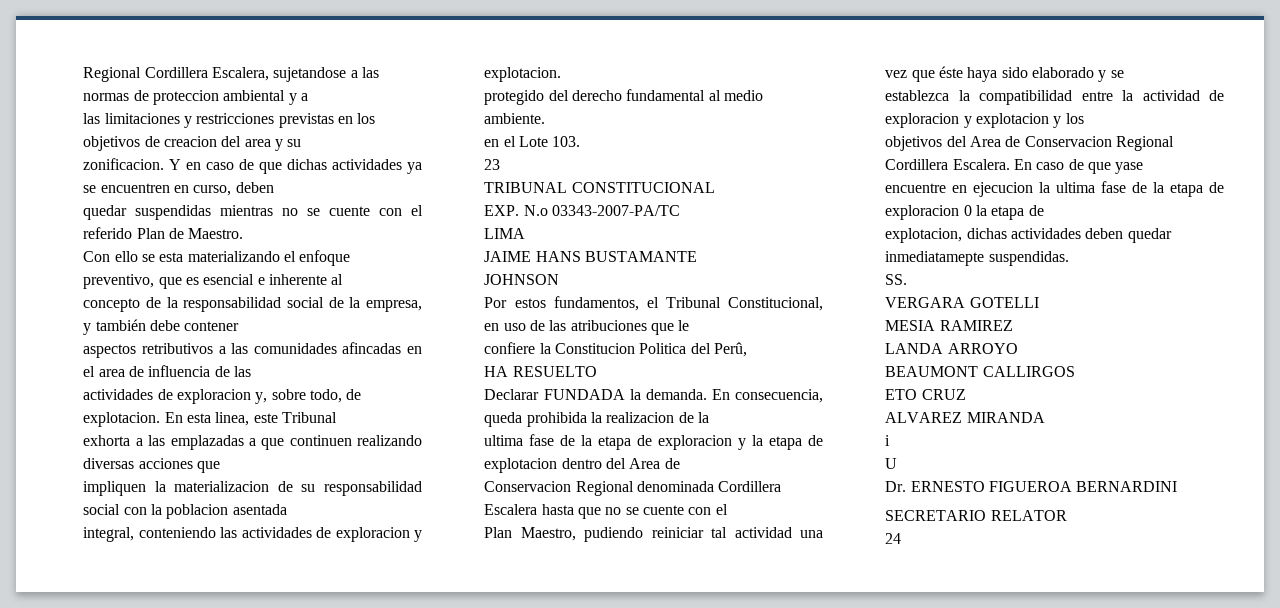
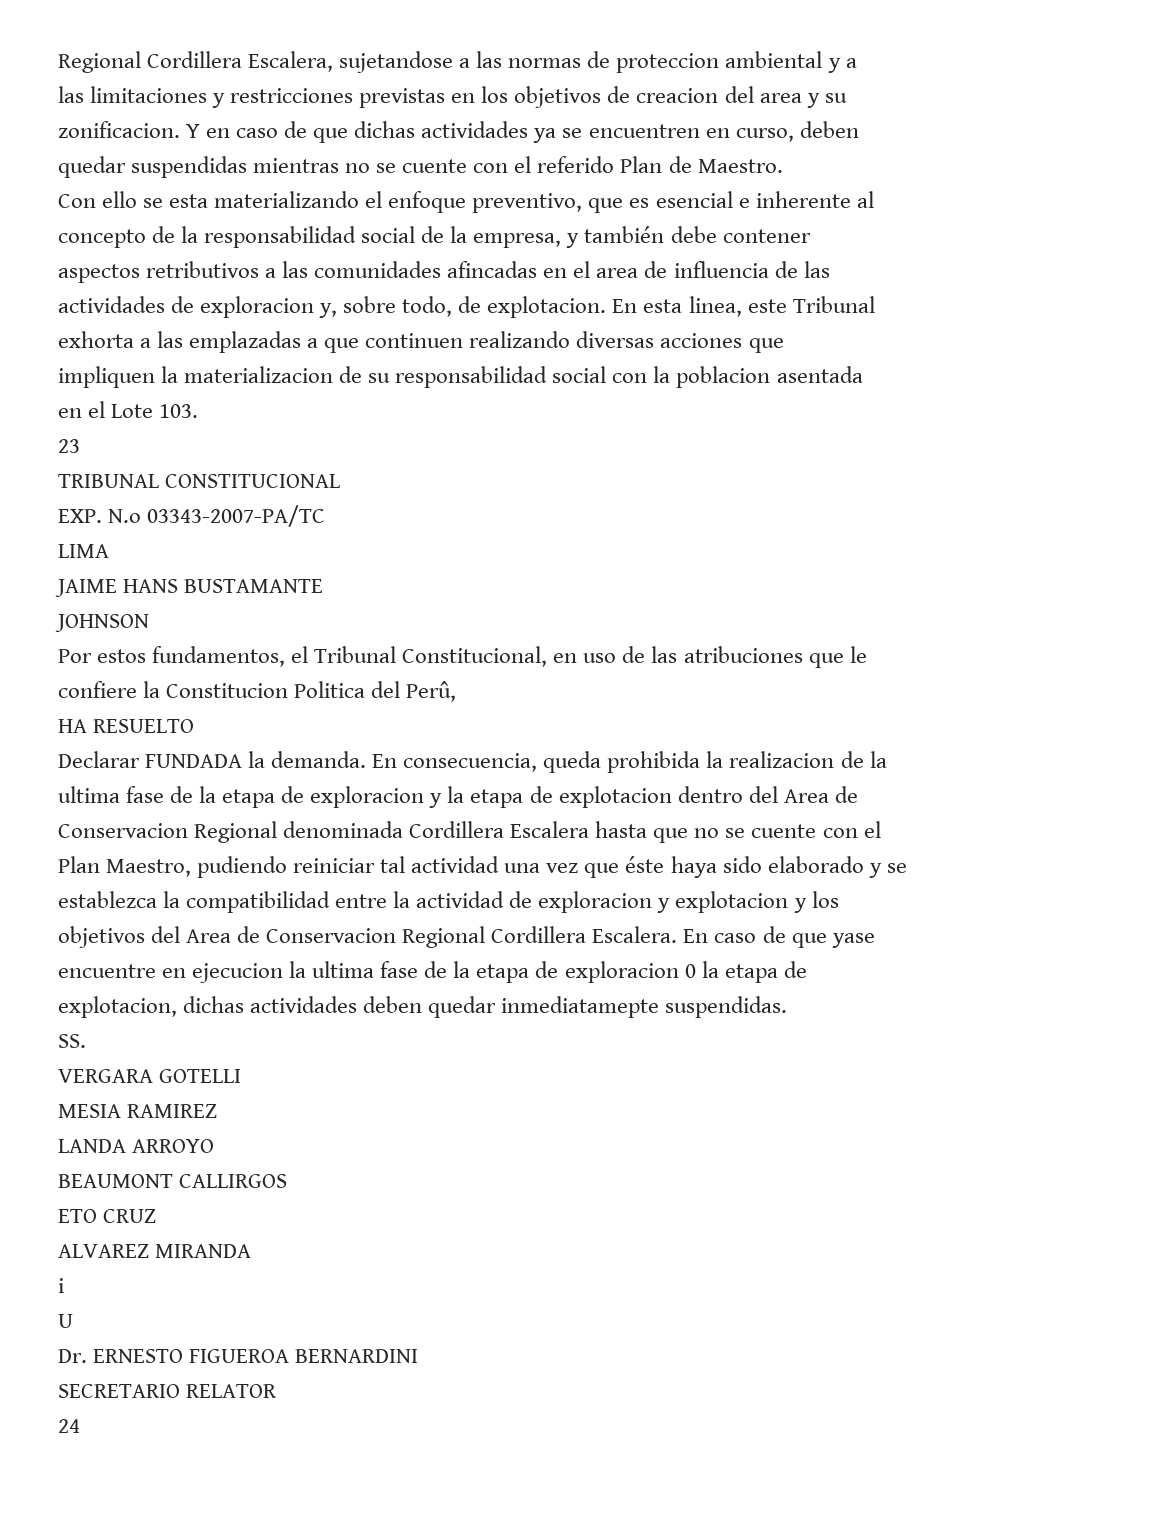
- integral, conteniendo las actividades de exploracion y explotacion.
- protegido del derecho fundamental al medio ambiente.

